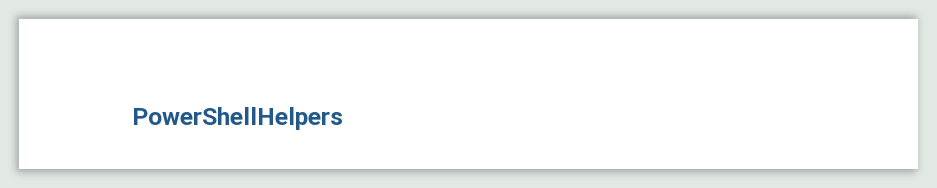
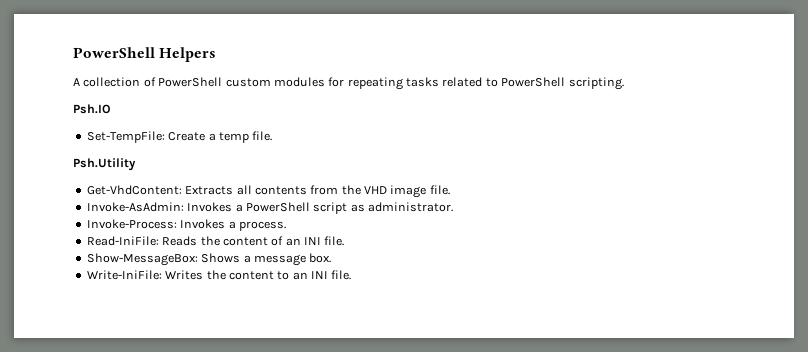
- PowerShellHelpers
+ PowerShell Helpers
+ A collection of PowerShell custom modules for repeating tasks related to PowerShell scripting.
+ Psh.IO
+ Set-TempFile: Create a temp file.
+ Psh.Utility
+ Get-VhdContent: Extracts all contents from the VHD image file.
+ Invoke-AsAdmin: Invokes a PowerShell script as administrator.
+ Invoke-Process: Invokes a process.
+ Read-IniFile: Reads the content of an INI file.
+ Show-MessageBox: Shows a message box.
+ Write-IniFile: Writes the content to an INI file.

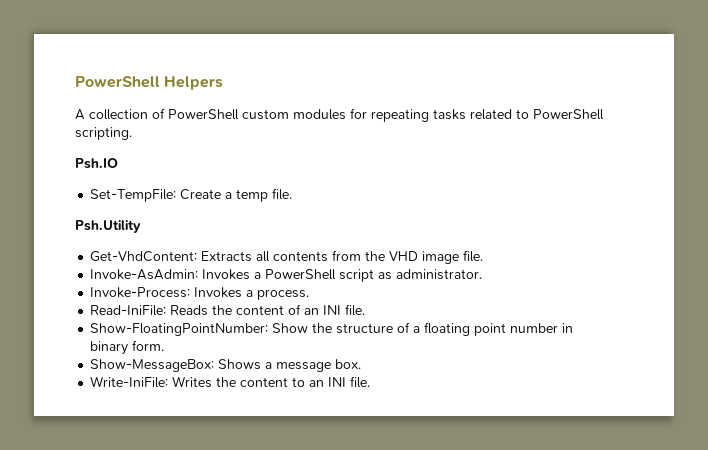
+ Show-FloatingPointNumber: Show the structure of a floating point number in binary form.

